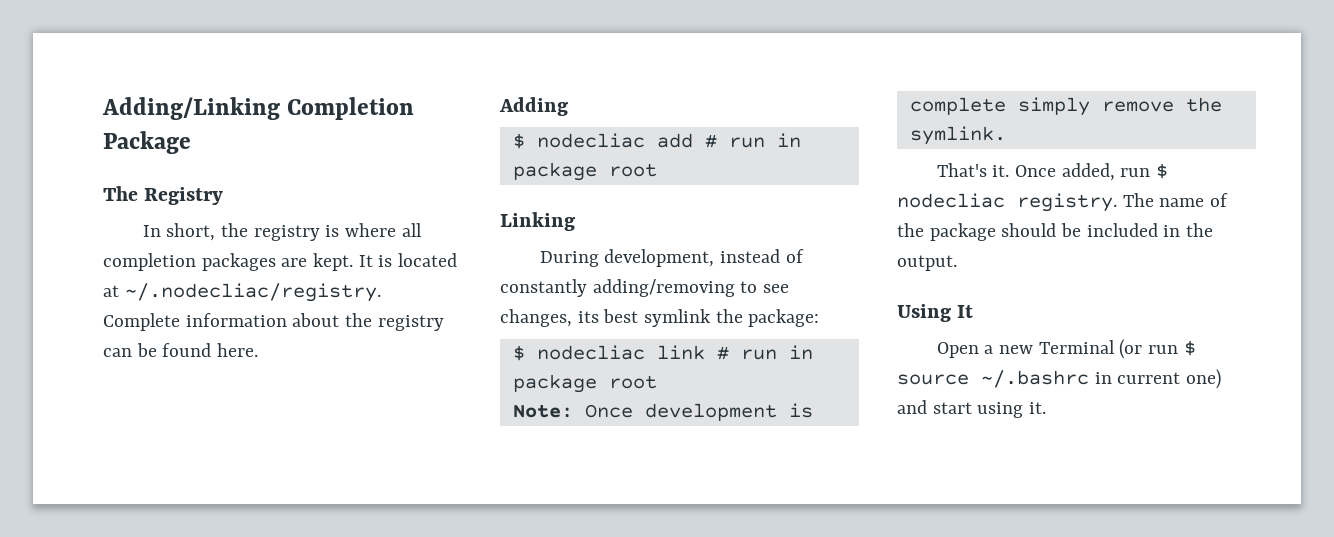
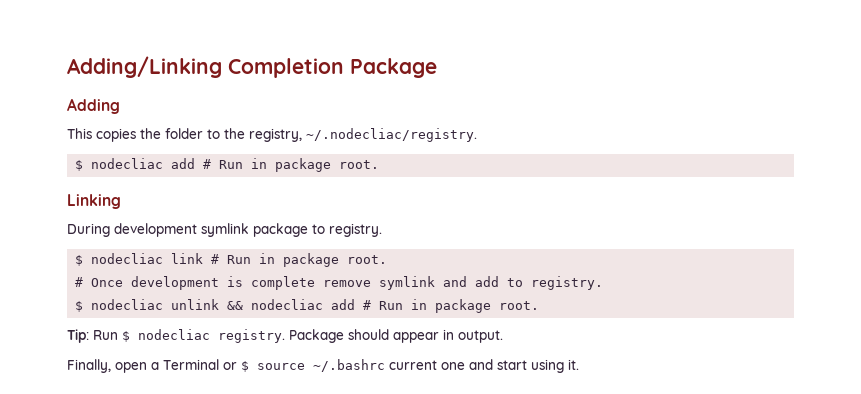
- The Registry
- In short, the registry is where all completion packages are kept. It is located at ~/.nodecliac/registry. Complete information about the registry can be found here.
  Adding
+ This copies the folder to the registry, ~/.nodecliac/registry.
- $ nodecliac add # run in package root
+ $ nodecliac add # Run in package root.
- During development, instead of constantly adding/removing to see changes, its best symlink the package:
+ During development symlink package to registry.
- $ nodecliac link # run in package root
- Note: Once development is complete simply remove the symlink.
- That's it. Once added, run $ nodecliac registry. The name of the package should be included in the output.
- Using It
- Open a new Terminal (or run $ source ~/.bashrc in current one) and start using it.
+ $ nodecliac link # Run in package root.
+ # Once development is complete remove symlink and add to registry.
+ $ nodecliac unlink && nodecliac add # Run in package root.
+ Tip: Run $ nodecliac registry. Package should appear in output.
+ Finally, open a Terminal or $ source ~/.bashrc current one and start using it.

